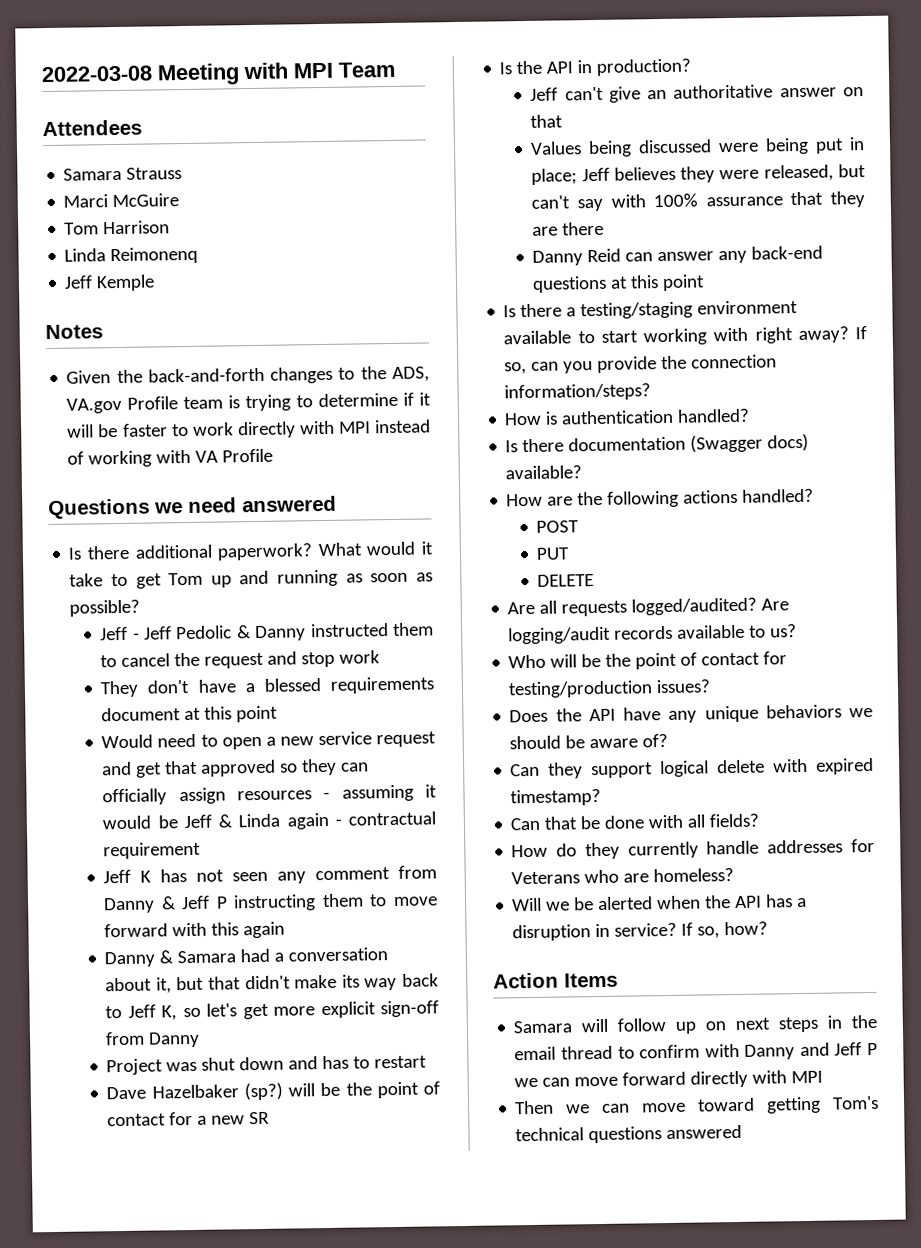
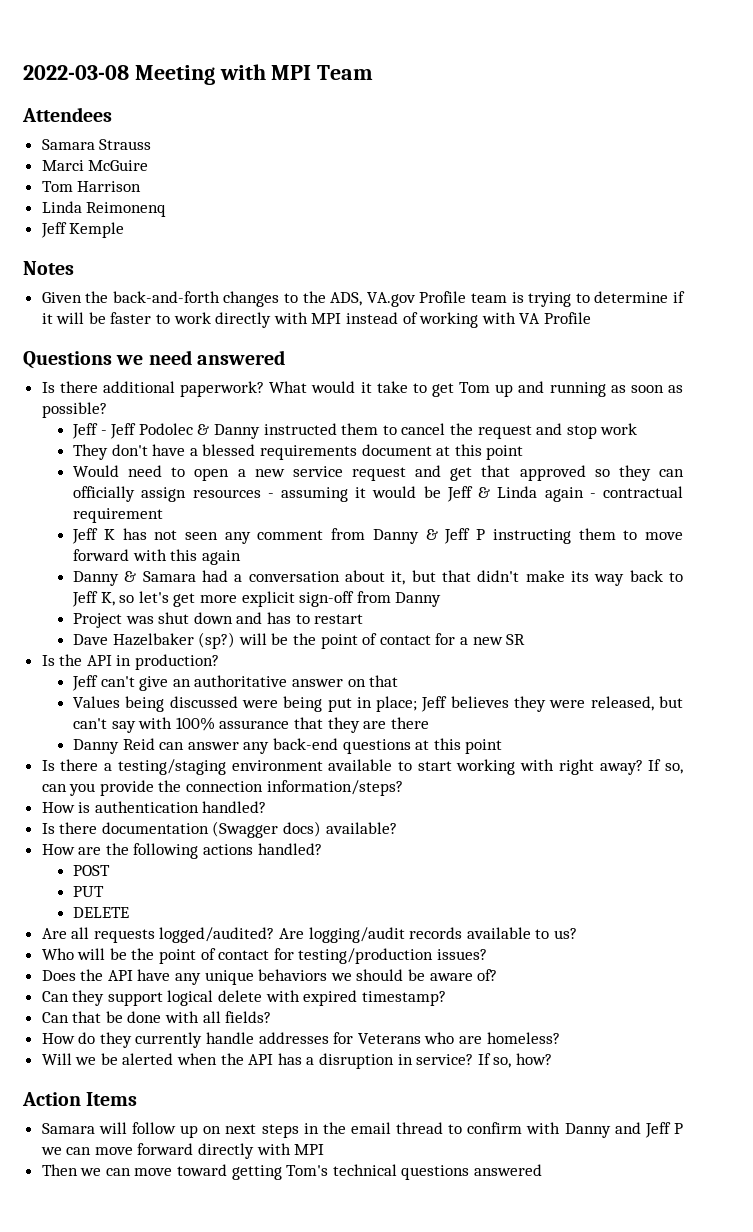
- Jeff - Jeff Pedolic & Danny instructed them to cancel the request and stop work
+ Jeff - Jeff Podolec & Danny instructed them to cancel the request and stop work

